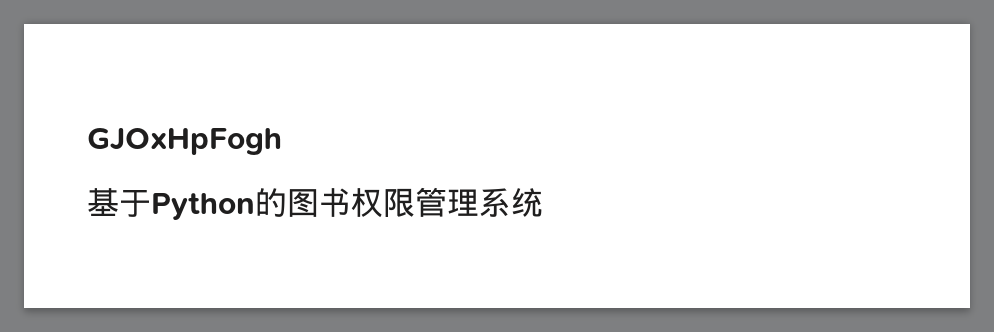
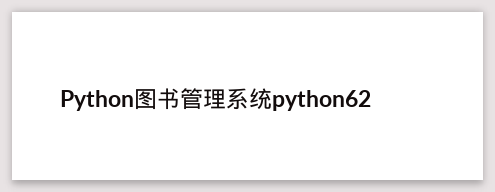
- GJOxHpFogh
- 基于Python的图书权限管理系统
+ Python图书管理系统python62

